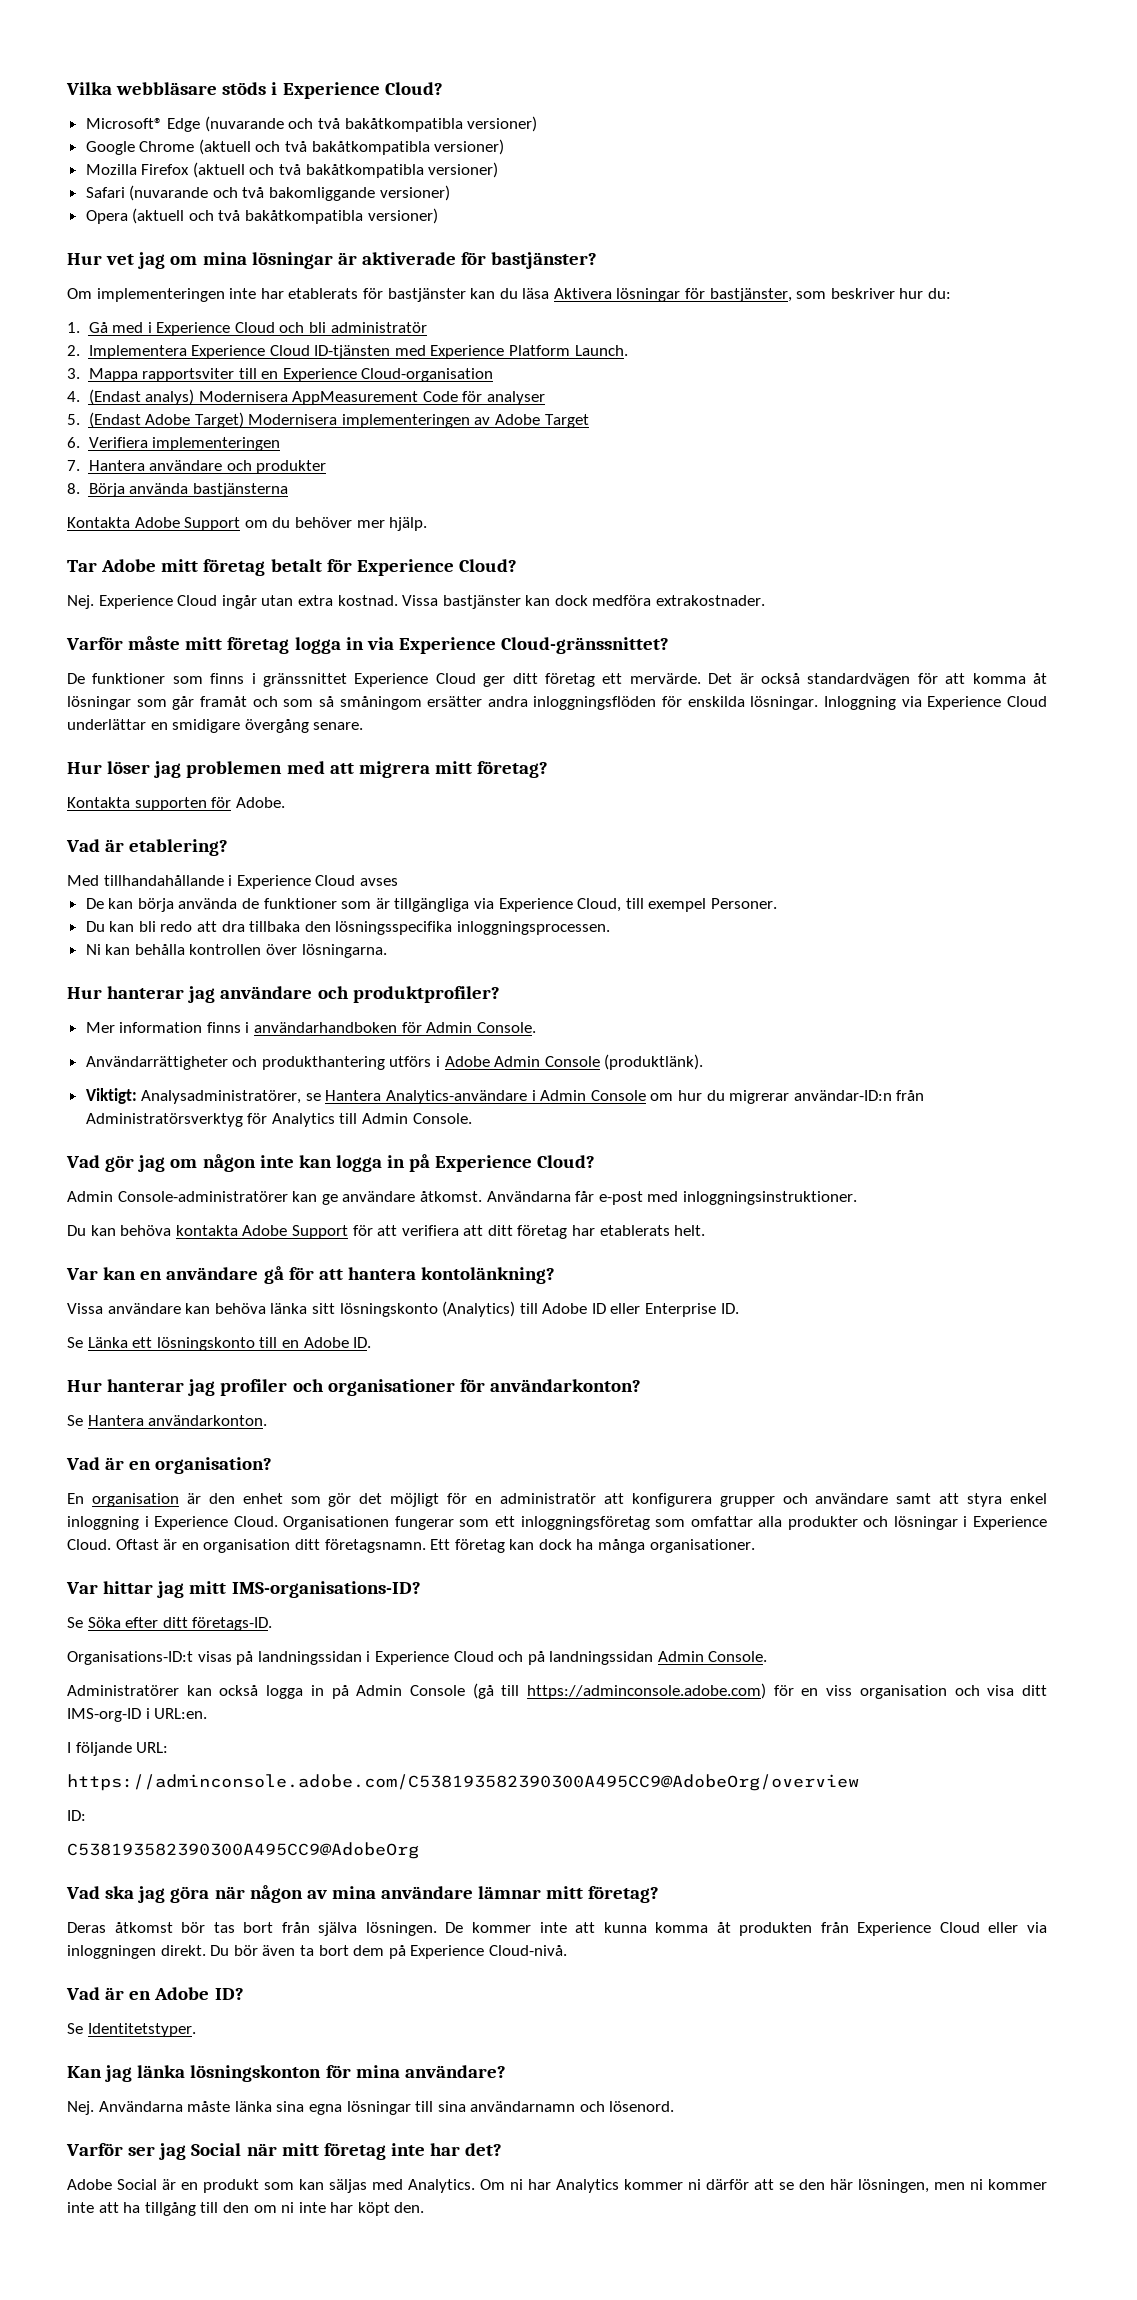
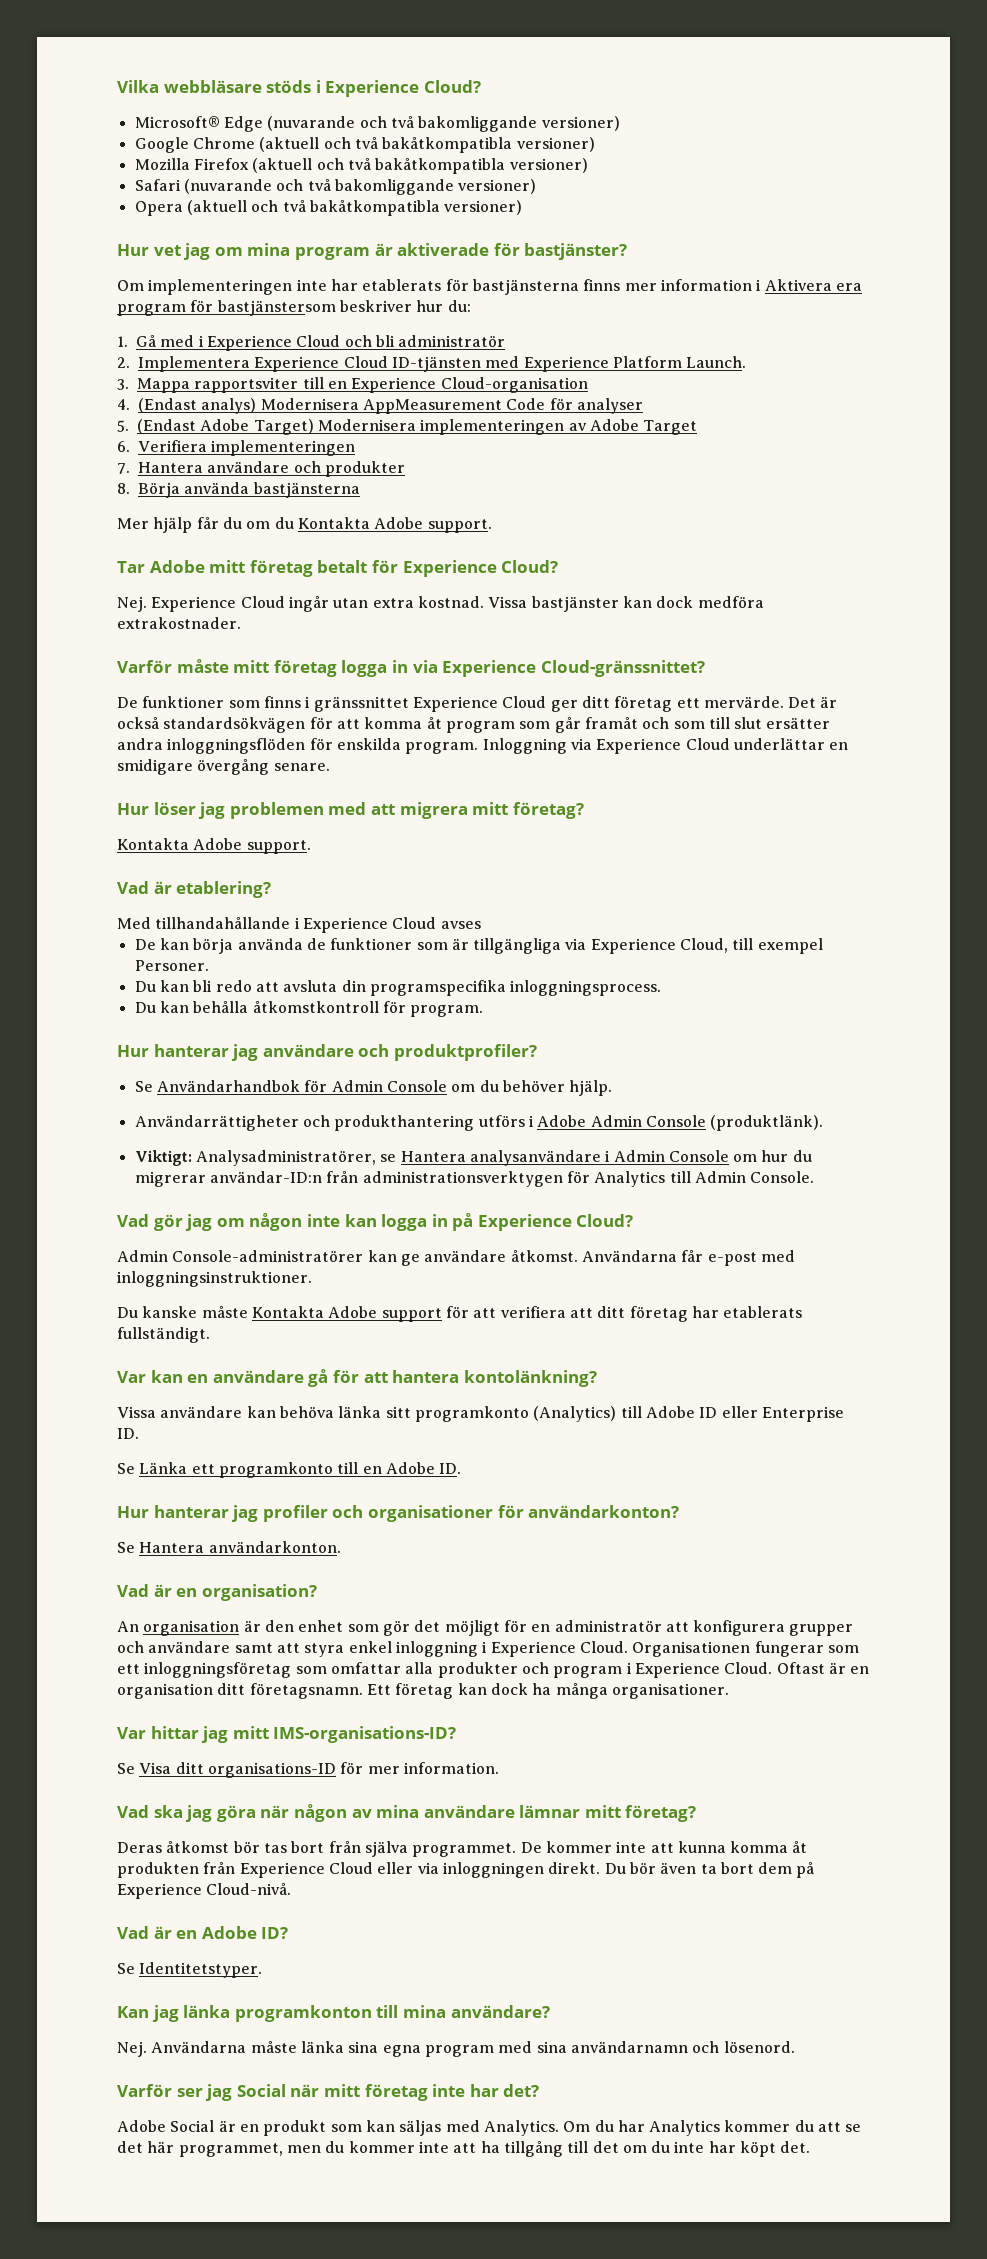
- Microsoft® Edge (nuvarande och två bakåtkompatibla versioner)
+ Microsoft® Edge (nuvarande och två bakomliggande versioner)
- Hur vet jag om mina lösningar är aktiverade för bastjänster?
+ Hur vet jag om mina program är aktiverade för bastjänster?
- Om implementeringen inte har etablerats för bastjänster kan du läsa Aktivera lösningar för bastjänster, som beskriver hur du:
+ Om implementeringen inte har etablerats för bastjänsterna finns mer information i Aktivera era program för bastjänstersom beskriver hur du:
- Kontakta Adobe Support om du behöver mer hjälp.
+ Mer hjälp får du om du Kontakta Adobe support.
- Det är också standardvägen för att komma åt lösningar som går framåt och som så småningom ersätter andra inloggningsflöden för enskilda lösningar.
+ Det är också standardsökvägen för att komma åt program som går framåt och som till slut ersätter andra inloggningsflöden för enskilda program.
  Hur löser jag problemen med att migrera mitt företag?
- Kontakta supporten för Adobe.
+ Kontakta Adobe support.
- Du kan bli redo att dra tillbaka den lösningsspecifika inloggningsprocessen.
- Ni kan behålla kontrollen över lösningarna.
+ Du kan bli redo att avsluta din programspecifika inloggningsprocess.
+ Du kan behålla åtkomstkontroll för program.
- Mer information finns i användarhandboken för Admin Console.
+ Se Användarhandbok för Admin Console om du behöver hjälp.
- Viktigt: Analysadministratörer, se Hantera Analytics-användare i Admin Console om hur du migrerar användar-ID:n från Administratörsverktyg för Analytics till Admin Console.
+ Viktigt: Analysadministratörer, se Hantera analysanvändare i Admin Console om hur du migrerar användar-ID:n från administrationsverktygen för Analytics till Admin Console.
- Du kan behöva kontakta Adobe Support för att verifiera att ditt företag har etablerats helt.
+ Du kanske måste Kontakta Adobe support för att verifiera att ditt företag har etablerats fullständigt.
- Vissa användare kan behöva länka sitt lösningskonto (Analytics) till Adobe ID eller Enterprise ID.
+ Vissa användare kan behöva länka sitt programkonto (Analytics) till Adobe ID eller Enterprise ID.
- Se Länka ett lösningskonto till en Adobe ID.
+ Se Länka ett programkonto till en Adobe ID.
- En organisation är den enhet som gör det möjligt för en administratör att konfigurera grupper och användare samt att styra enkel inloggning i Experience Cloud.
+ An organisation är den enhet som gör det möjligt för en administratör att konfigurera grupper och användare samt att styra enkel inloggning i Experience Cloud.
- Organisationen fungerar som ett inloggningsföretag som omfattar alla produkter och lösningar i Experience Cloud.
+ Organisationen fungerar som ett inloggningsföretag som omfattar alla produkter och program i Experience Cloud.
- Se Söka efter ditt företags-ID.
- Organisations-ID:t visas på landningssidan i Experience Cloud och på landningssidan Admin Console.
- Administratörer kan också logga in på Admin Console (gå till https://adminconsole.adobe.com) för en viss organisation och visa ditt IMS-org-ID i URL:en.
- I följande URL:
- https://adminconsole.adobe.com/C538193582390300A495CC9@AdobeOrg/overview
- ID:
- C538193582390300A495CC9@AdobeOrg
+ Se Visa ditt organisations-ID för mer information.
- Deras åtkomst bör tas bort från själva lösningen.
+ Deras åtkomst bör tas bort från själva programmet.
- Kan jag länka lösningskonton för mina användare?
+ Kan jag länka programkonton till mina användare?
- Nej. Användarna måste länka sina egna lösningar till sina användarnamn och lösenord.
+ Nej. Användarna måste länka sina egna program med sina användarnamn och lösenord.
- Om ni har Analytics kommer ni därför att se den här lösningen, men ni kommer inte att ha tillgång till den om ni inte har köpt den.
+ Om du har Analytics kommer du att se det här programmet, men du kommer inte att ha tillgång till det om du inte har köpt det.

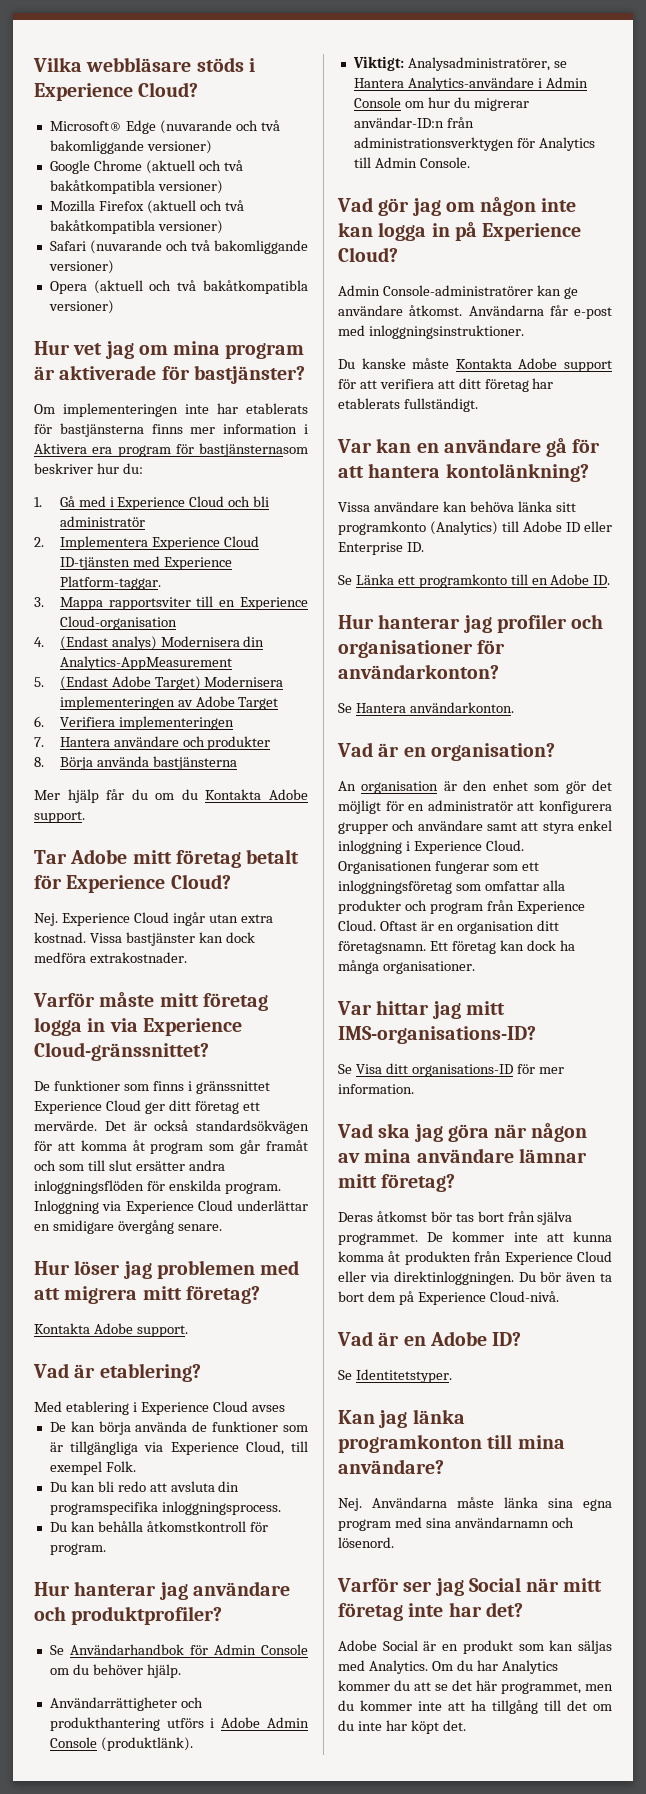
- Om implementeringen inte har etablerats för bastjänsterna finns mer information i Aktivera era program för bastjänstersom beskriver hur du:
+ Om implementeringen inte har etablerats för bastjänsterna finns mer information i Aktivera era program för bastjänsternasom beskriver hur du:
- 2. Implementera Experience Cloud ID-tjänsten med Experience Platform Launch.
+ 2. Implementera Experience Cloud ID-tjänsten med Experience Platform-taggar.
- 4. (Endast analys) Modernisera AppMeasurement Code för analyser
+ 4. (Endast analys) Modernisera din Analytics-AppMeasurement
- Med tillhandahållande i Experience Cloud avses
+ Med etablering i Experience Cloud avses
- De kan börja använda de funktioner som är tillgängliga via Experience Cloud, till exempel Personer.
+ De kan börja använda de funktioner som är tillgängliga via Experience Cloud, till exempel Folk.
- Viktigt: Analysadministratörer, se Hantera analysanvändare i Admin Console om hur du migrerar användar-ID:n från administrationsverktygen för Analytics till Admin Console.
+ Viktigt: Analysadministratörer, se Hantera Analytics-användare i Admin Console om hur du migrerar användar-ID:n från administrationsverktygen för Analytics till Admin Console.
- Organisationen fungerar som ett inloggningsföretag som omfattar alla produkter och program i Experience Cloud.
+ Organisationen fungerar som ett inloggningsföretag som omfattar alla produkter och program från Experience Cloud.
- De kommer inte att kunna komma åt produkten från Experience Cloud eller via inloggningen direkt.
+ De kommer inte att kunna komma åt produkten från Experience Cloud eller via direktinloggningen.

